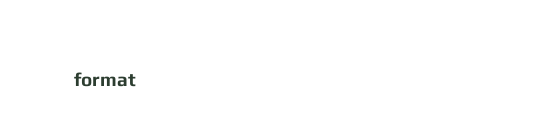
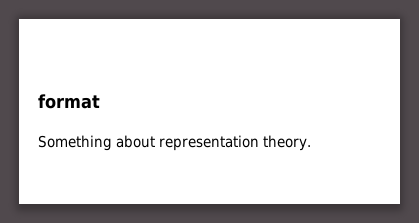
+ Something about representation theory.

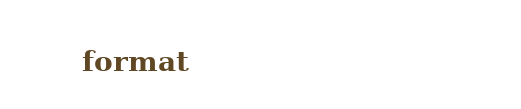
- Something about representation theory.

